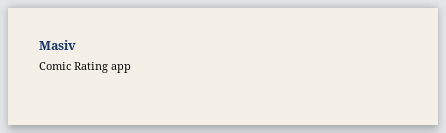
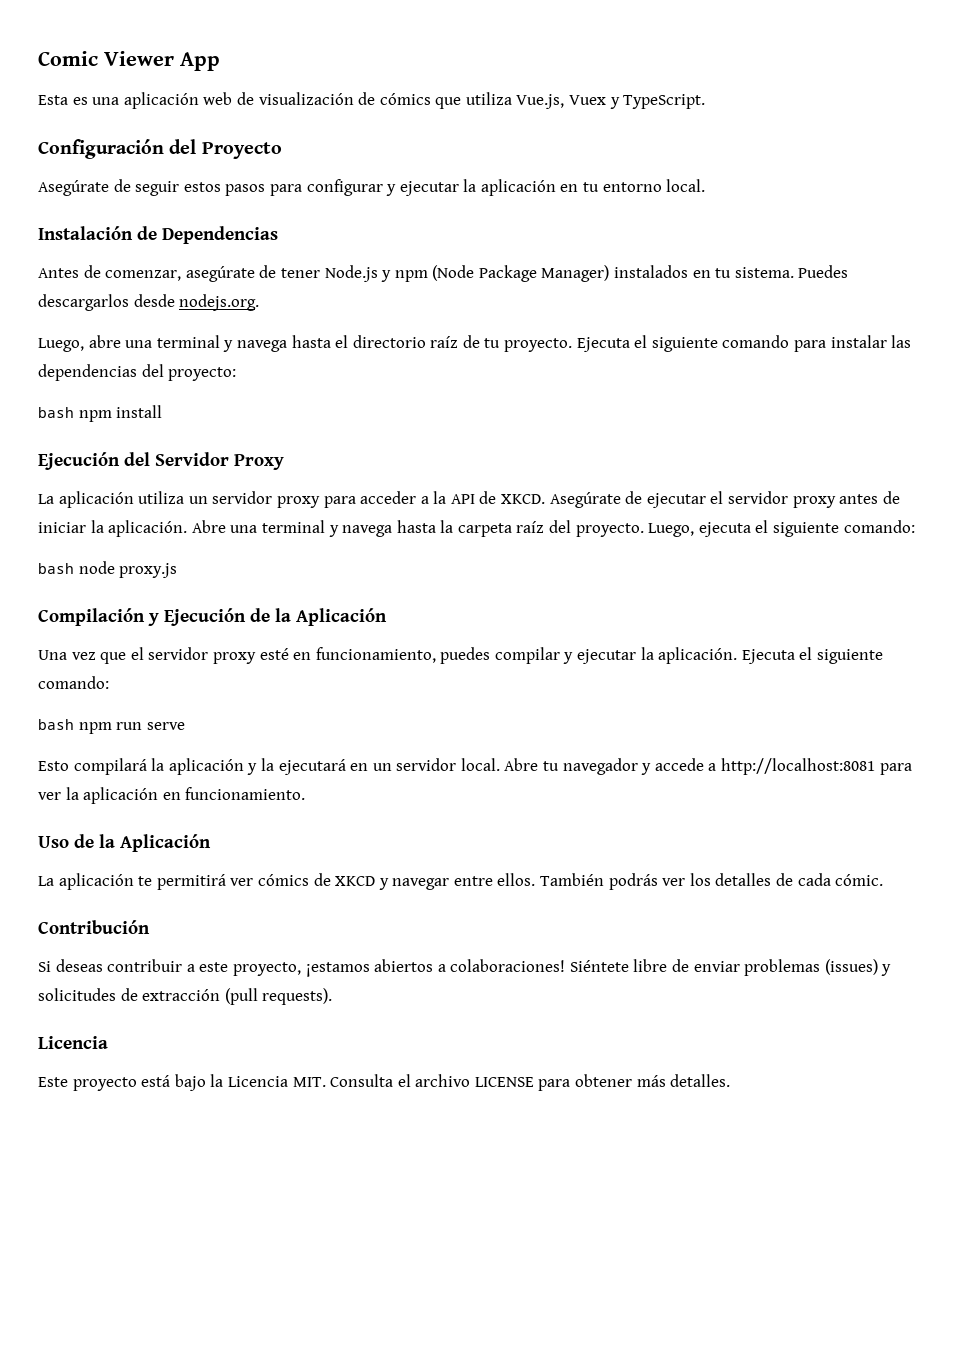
- Masiv
- Comic Rating app
+ Comic Viewer App
+ Esta es una aplicación web de visualización de cómics que utiliza Vue.js, Vuex y TypeScript.
+ Configuración del Proyecto
+ Asegúrate de seguir estos pasos para configurar y ejecutar la aplicación en tu entorno local.
+ Instalación de Dependencias
+ Antes de comenzar, asegúrate de tener Node.js y npm (Node Package Manager) instalados en tu sistema. Puedes descargarlos desde nodejs.org.
+ Luego, abre una terminal y navega hasta el directorio raíz de tu proyecto. Ejecuta el siguiente comando para instalar las dependencias del proyecto:
+ bash npm install
+ Ejecución del Servidor Proxy
+ La aplicación utiliza un servidor proxy para acceder a la API de XKCD. Asegúrate de ejecutar el servidor proxy antes de iniciar la aplicación. Abre una terminal y navega hasta la carpeta raíz del proyecto. Luego, ejecuta el siguiente comando:
+ bash node proxy.js
+ Compilación y Ejecución de la Aplicación
+ Una vez que el servidor proxy esté en funcionamiento, puedes compilar y ejecutar la aplicación. Ejecuta el siguiente comando:
+ bash npm run serve
+ Esto compilará la aplicación y la ejecutará en un servidor local. Abre tu navegador y accede a http://localhost:8081 para ver la aplicación en funcionamiento.
+ Uso de la Aplicación
+ La aplicación te permitirá ver cómics de XKCD y navegar entre ellos. También podrás ver los detalles de cada cómic.
+ Contribución
+ Si deseas contribuir a este proyecto, ¡estamos abiertos a colaboraciones! Siéntete libre de enviar problemas (issues) y solicitudes de extracción (pull requests).
+ Licencia
+ Este proyecto está bajo la Licencia MIT. Consulta el archivo LICENSE para obtener más detalles.

